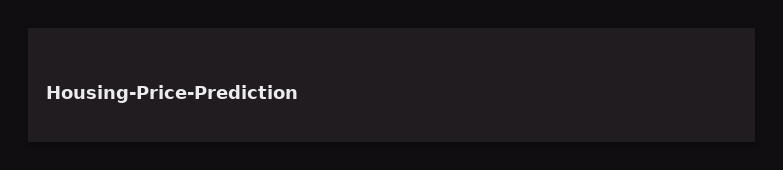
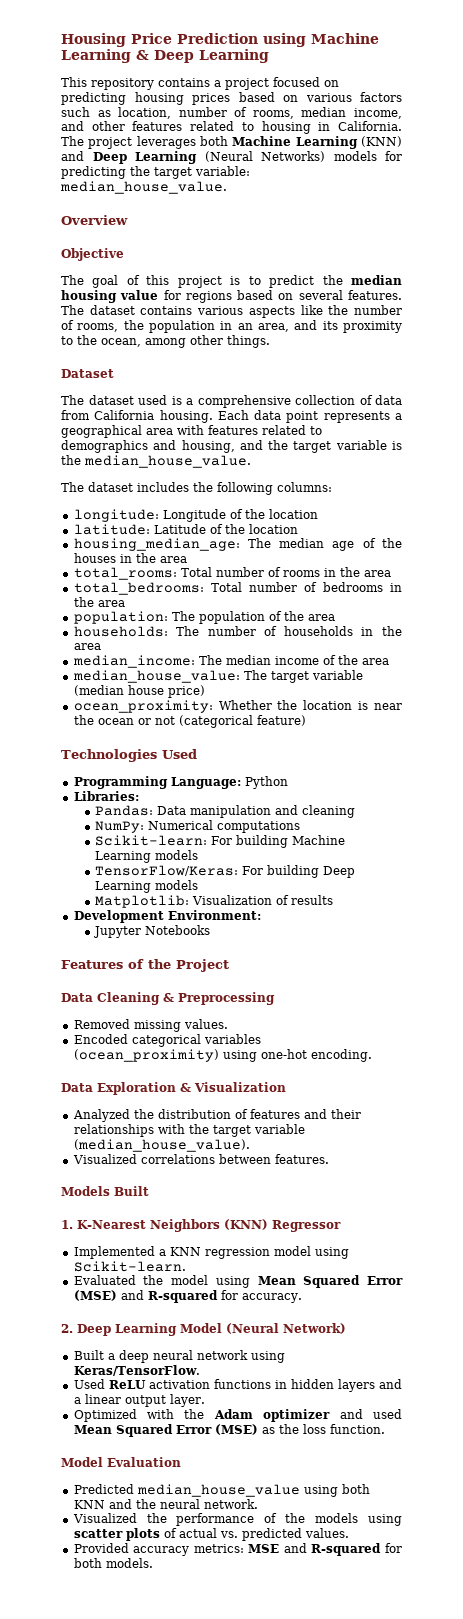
- Housing-Price-Prediction
+ Housing Price Prediction using Machine Learning & Deep Learning
+ This repository contains a project focused on predicting housing prices based on various factors such as location, number of rooms, median income, and other features related to housing in California. The project leverages both Machine Learning (KNN) and Deep Learning (Neural Networks) models for predicting the target variable: median_house_value.
+ Overview
+ Objective
+ The goal of this project is to predict the median housing value for regions based on several features. The dataset contains various aspects like the number of rooms, the population in an area, and its proximity to the ocean, among other things.
+ Dataset
+ The dataset used is a comprehensive collection of data from California housing. Each data point represents a geographical area with features related to demographics and housing, and the target variable is the median_house_value.
+ The dataset includes the following columns:
+ longitude: Longitude of the location
+ latitude: Latitude of the location
+ housing_median_age: The median age of the houses in the area
+ total_rooms: Total number of rooms in the area
+ total_bedrooms: Total number of bedrooms in the area
+ population: The population of the area
+ households: The number of households in the area
+ median_income: The median income of the area
+ median_house_value: The target variable (median house price)
+ ocean_proximity: Whether the location is near the ocean or not (categorical feature)
+ Technologies Used
+ Programming Language: Python
+ Libraries:
+ Pandas: Data manipulation and cleaning
+ NumPy: Numerical computations
+ Scikit-learn: For building Machine Learning models
+ TensorFlow/Keras: For building Deep Learning models
+ Matplotlib: Visualization of results
+ Development Environment:
+ Jupyter Notebooks
+ Features of the Project
+ Data Cleaning & Preprocessing
+ Removed missing values.
+ Encoded categorical variables (ocean_proximity) using one-hot encoding.
+ Data Exploration & Visualization
+ Analyzed the distribution of features and their relationships with the target variable (median_house_value).
+ Visualized correlations between features.
+ Models Built
+ 1. K-Nearest Neighbors (KNN) Regressor
+ Implemented a KNN regression model using Scikit-learn.
+ Evaluated the model using Mean Squared Error (MSE) and R-squared for accuracy.
+ 2. Deep Learning Model (Neural Network)
+ Built a deep neural network using Keras/TensorFlow.
+ Used ReLU activation functions in hidden layers and a linear output layer.
+ Optimized with the Adam optimizer and used Mean Squared Error (MSE) as the loss function.
+ Model Evaluation
+ Predicted median_house_value using both KNN and the neural network.
+ Visualized the performance of the models using scatter plots of actual vs. predicted values.
+ Provided accuracy metrics: MSE and R-squared for both models.

